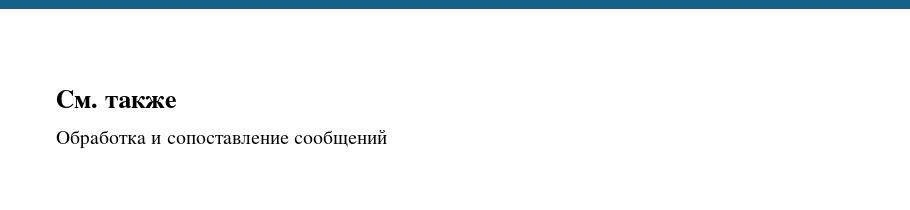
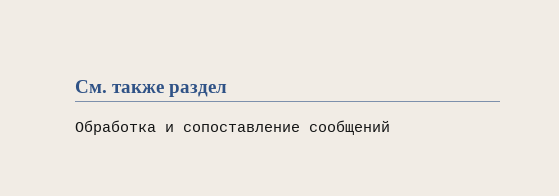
- См. также
+ См. также раздел

